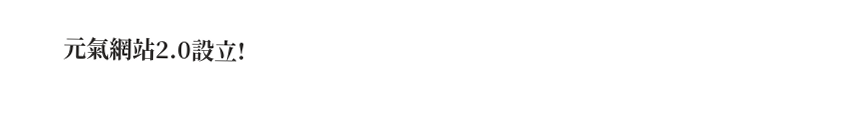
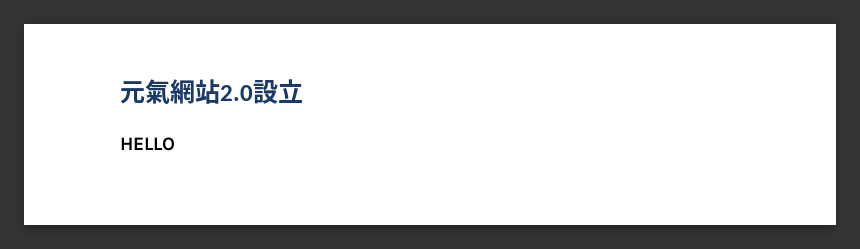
- 元氣網站2.0設立!
+ 元氣網站2.0設立
+ HELLO

